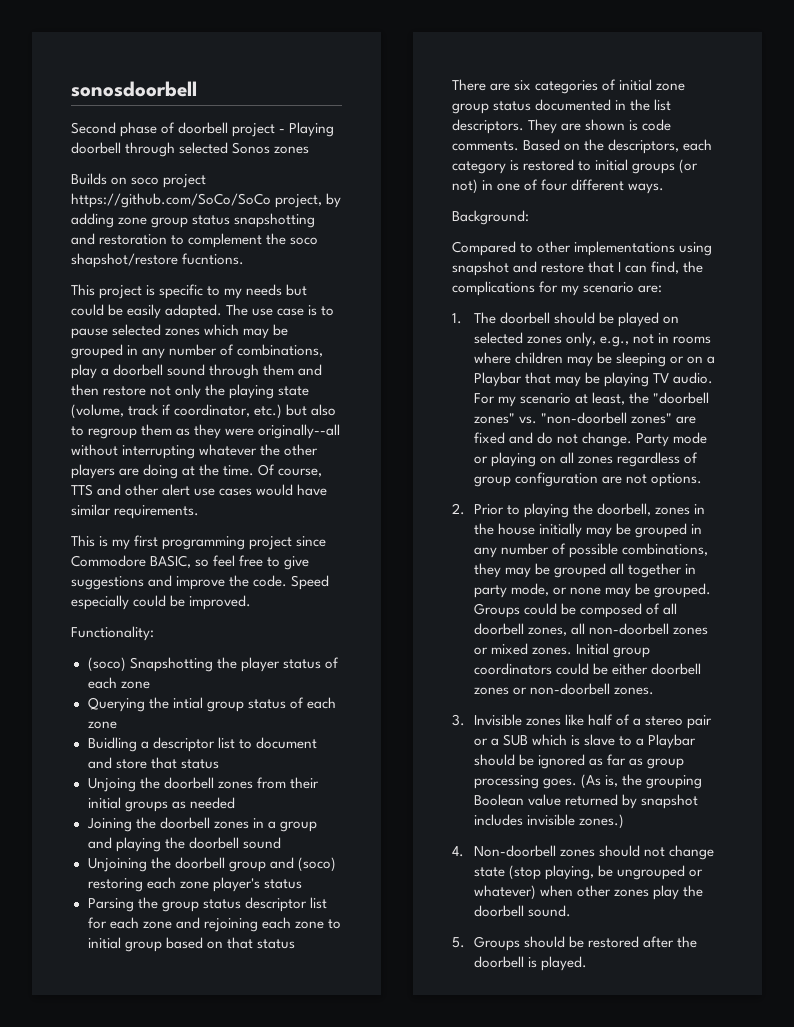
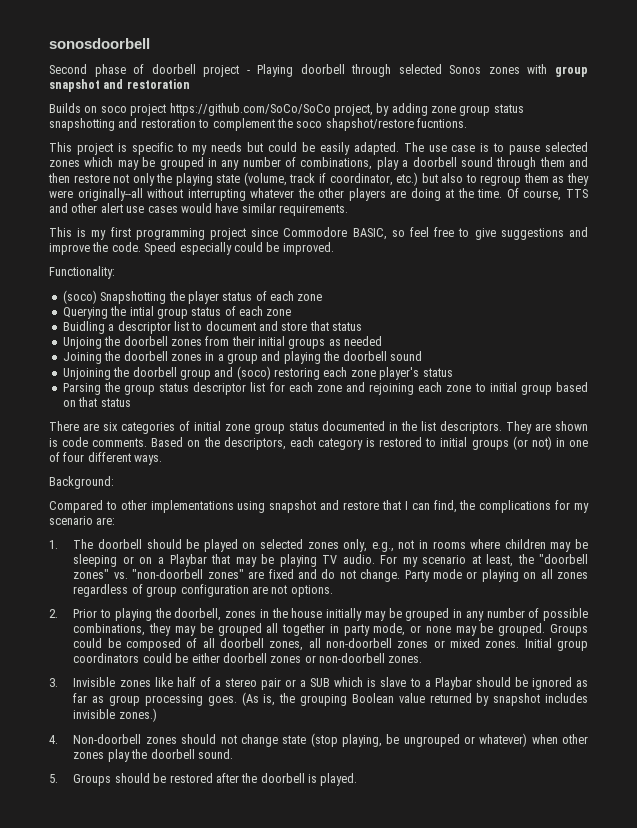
- Second phase of doorbell project - Playing doorbell through selected Sonos zones
+ Second phase of doorbell project - Playing doorbell through selected Sonos zones with group snapshot and restoration

